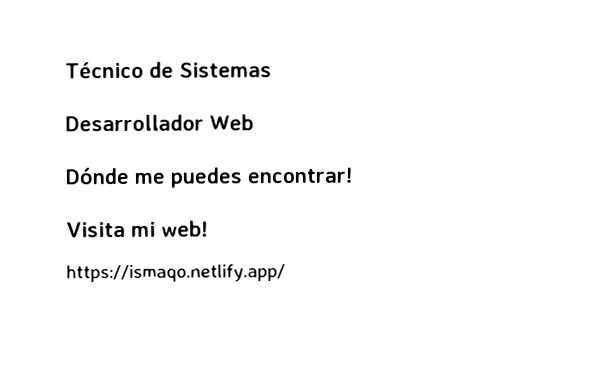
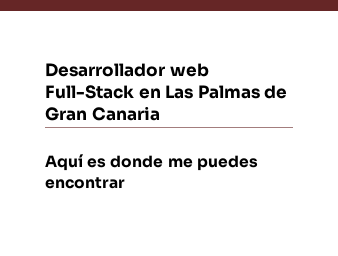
- Técnico de Sistemas
- Desarrollador Web
- Dónde me puedes encontrar!
- Visita mi web!
- https://ismaqo.netlify.app/
+ Desarrollador web Full-Stack en Las Palmas de Gran Canaria
+ Aquí es donde me puedes encontrar

